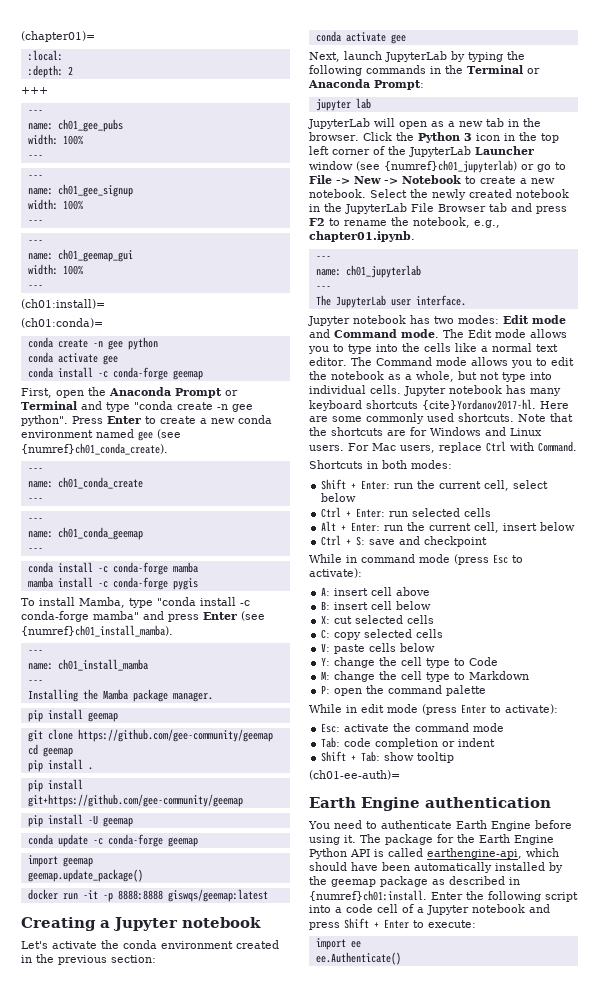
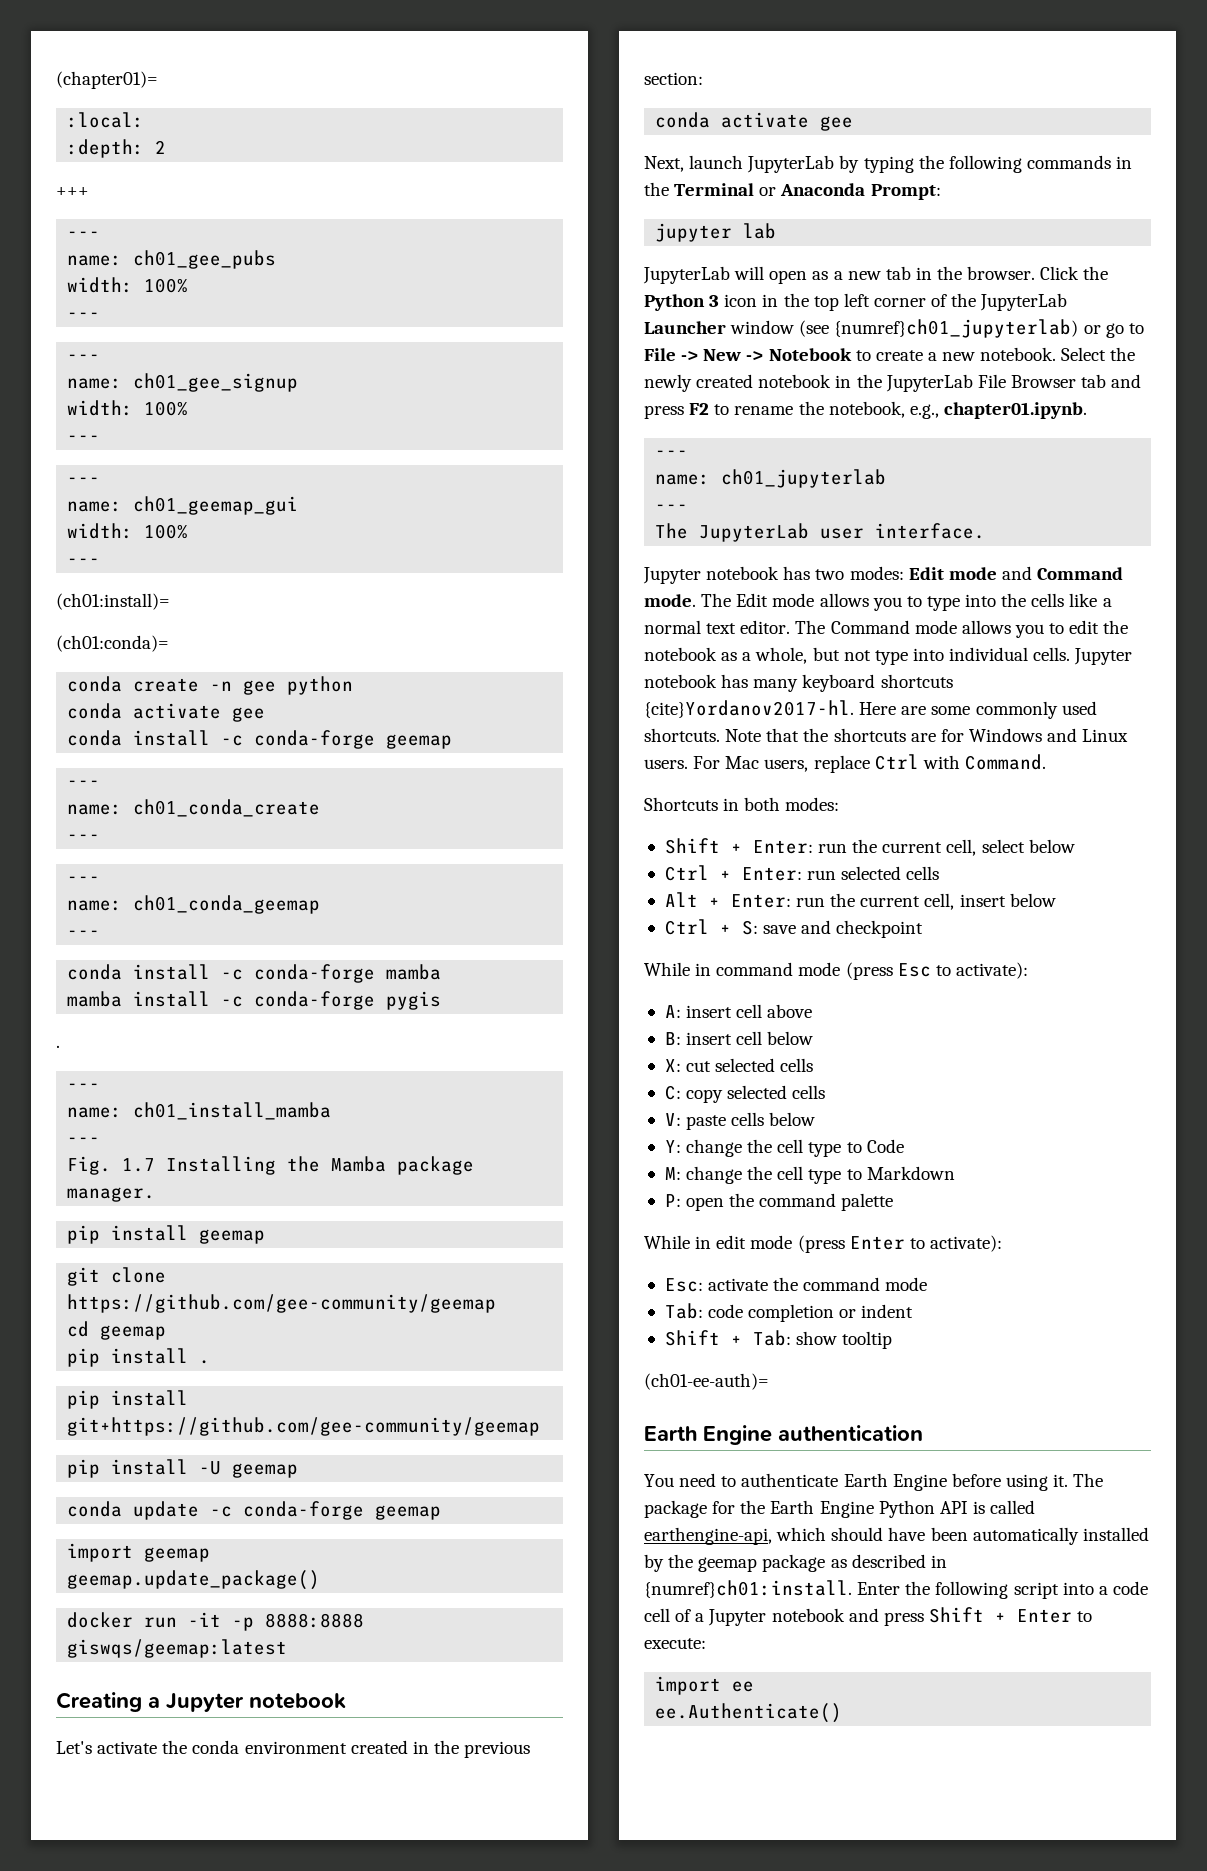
- First, open the Anaconda Prompt or Terminal and type "conda create -n gee python". Press Enter to create a new conda environment named gee (see {numref}ch01_conda_create).
  mamba install -c conda-forge pygis
- To install Mamba, type "conda install -c conda-forge mamba" and press Enter (see {numref}ch01_install_mamba).
+ .
- Installing the Mamba package manager.
+ Fig. 1.7 Installing the Mamba package manager.

